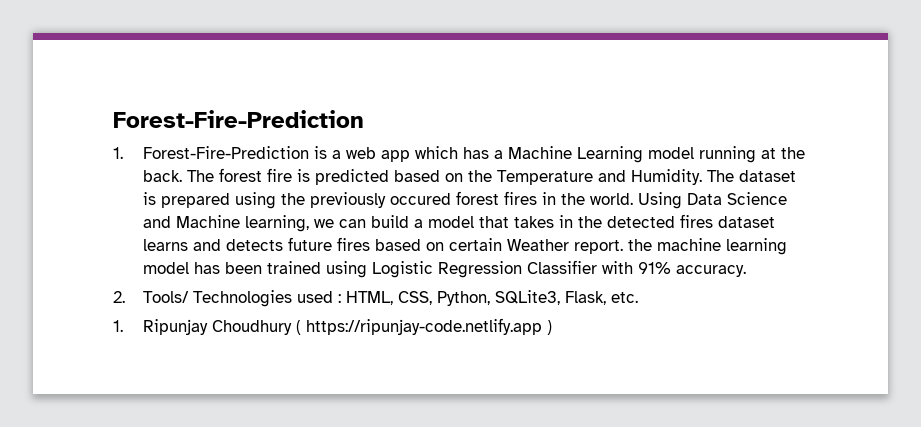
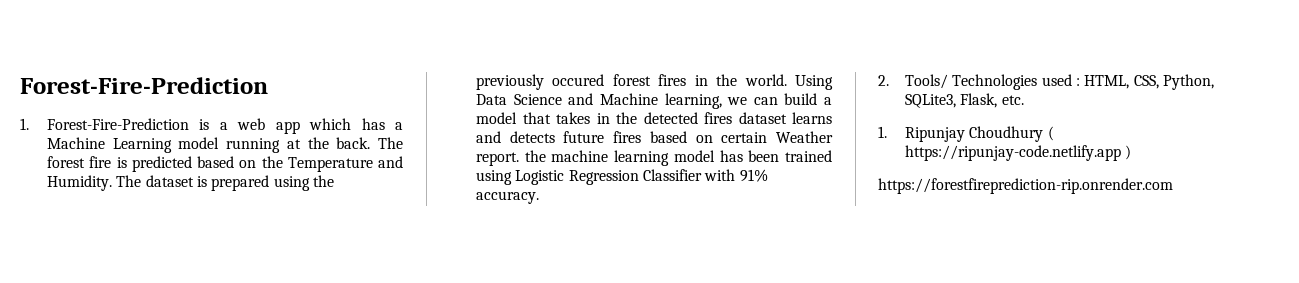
+ https://forestfireprediction-rip.onrender.com

